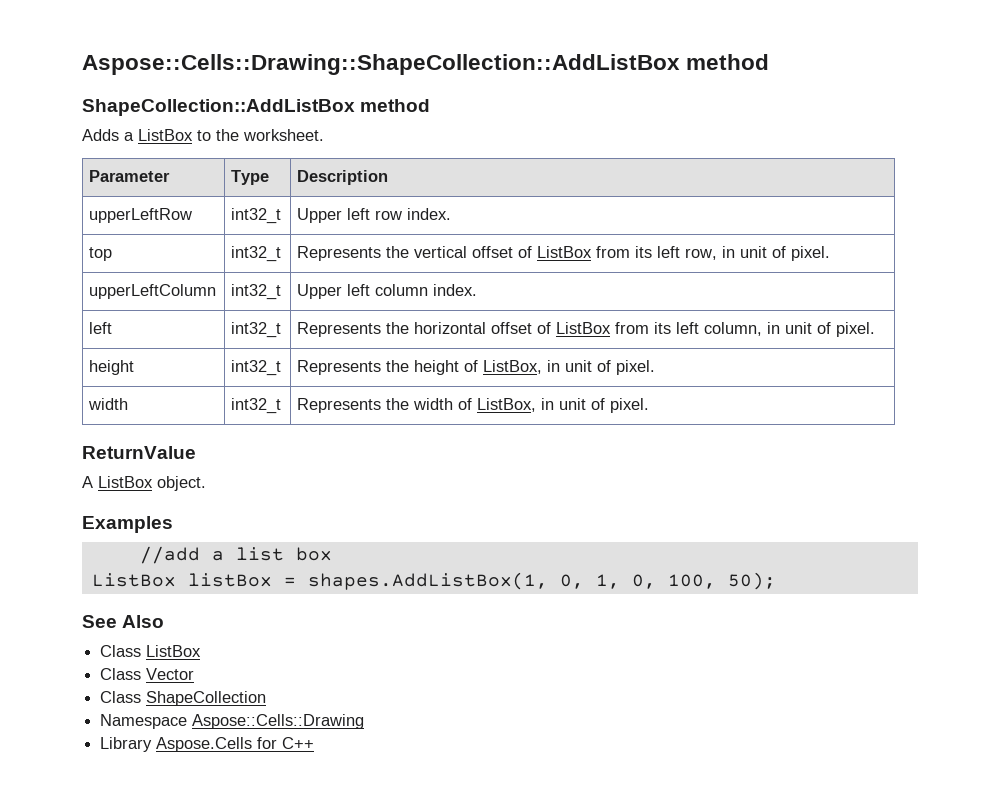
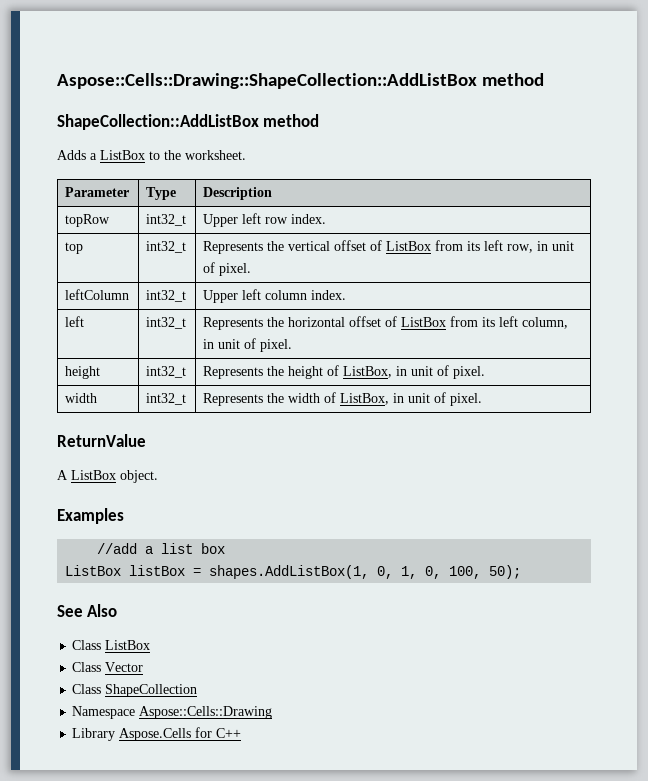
- upperLeftRow | int32_t | Upper left row index.
+ topRow | int32_t | Upper left row index.
- upperLeftColumn | int32_t | Upper left column index.
+ leftColumn | int32_t | Upper left column index.

